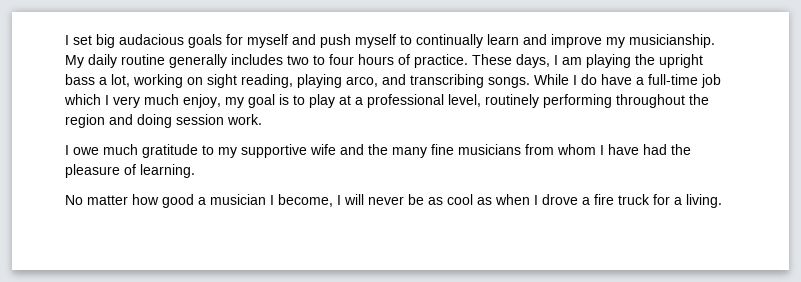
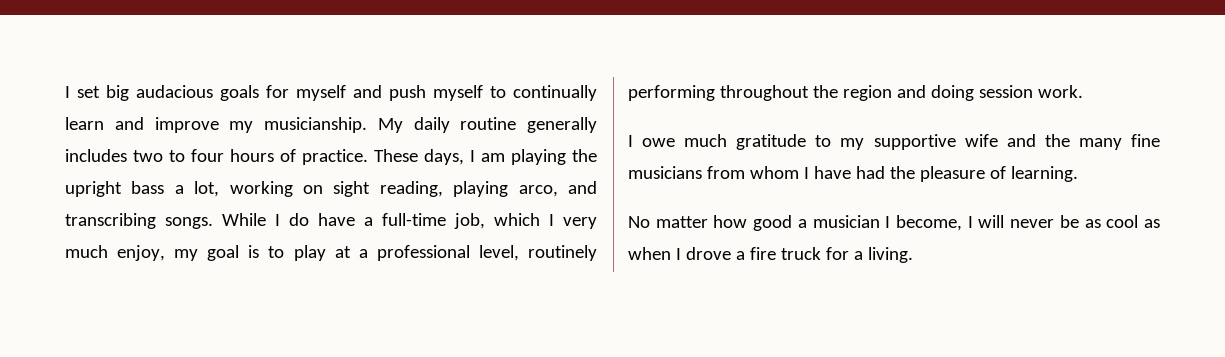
- While I do have a full-time job which I very much enjoy, my goal is to play at a professional level, routinely performing throughout the region and doing session work.
+ While I do have a full-time job, which I very much enjoy, my goal is to play at a professional level, routinely performing throughout the region and doing session work.

